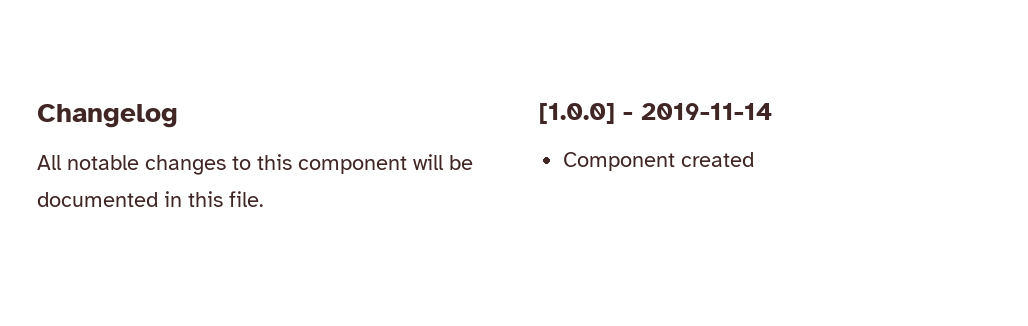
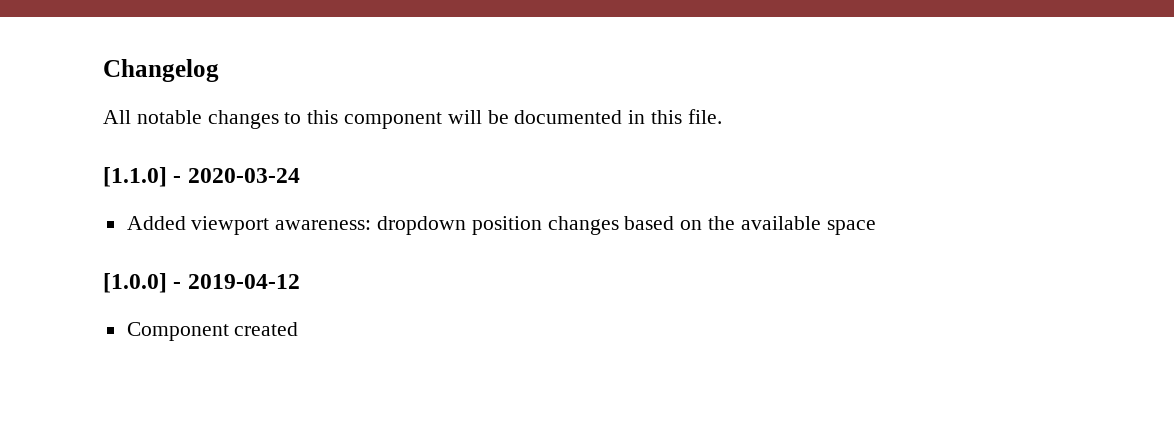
+ [1.1.0] - 2020-03-24
+ Added viewport awareness: dropdown position changes based on the available space
- [1.0.0] - 2019-11-14
+ [1.0.0] - 2019-04-12

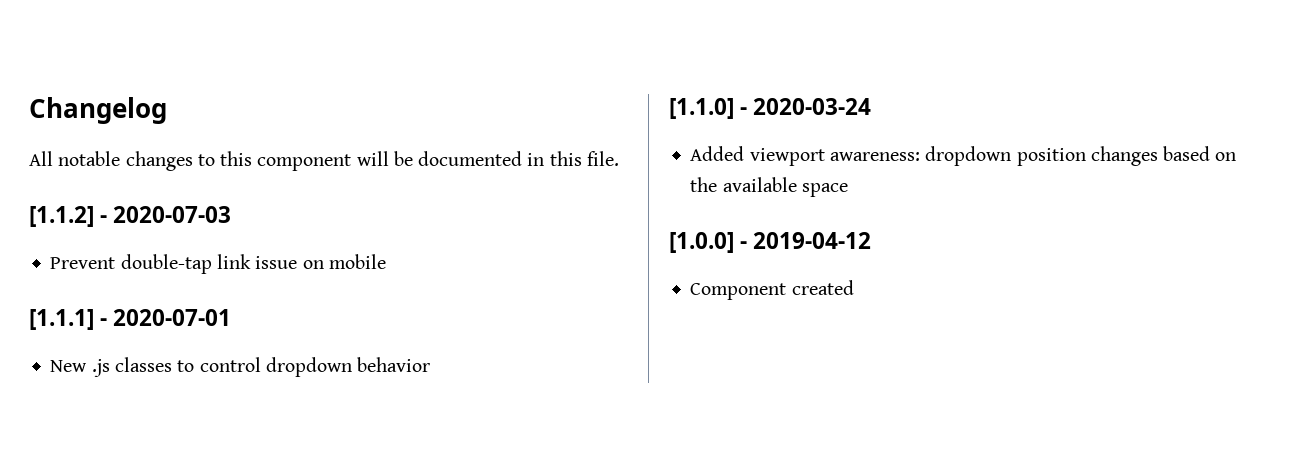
+ [1.1.2] - 2020-07-03
+ Prevent double-tap link issue on mobile
+ [1.1.1] - 2020-07-01
+ New .js classes to control dropdown behavior

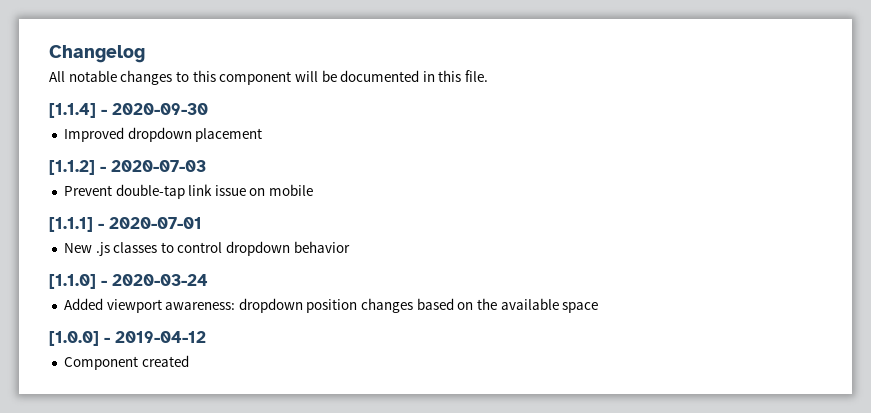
+ [1.1.4] - 2020-09-30
+ Improved dropdown placement

